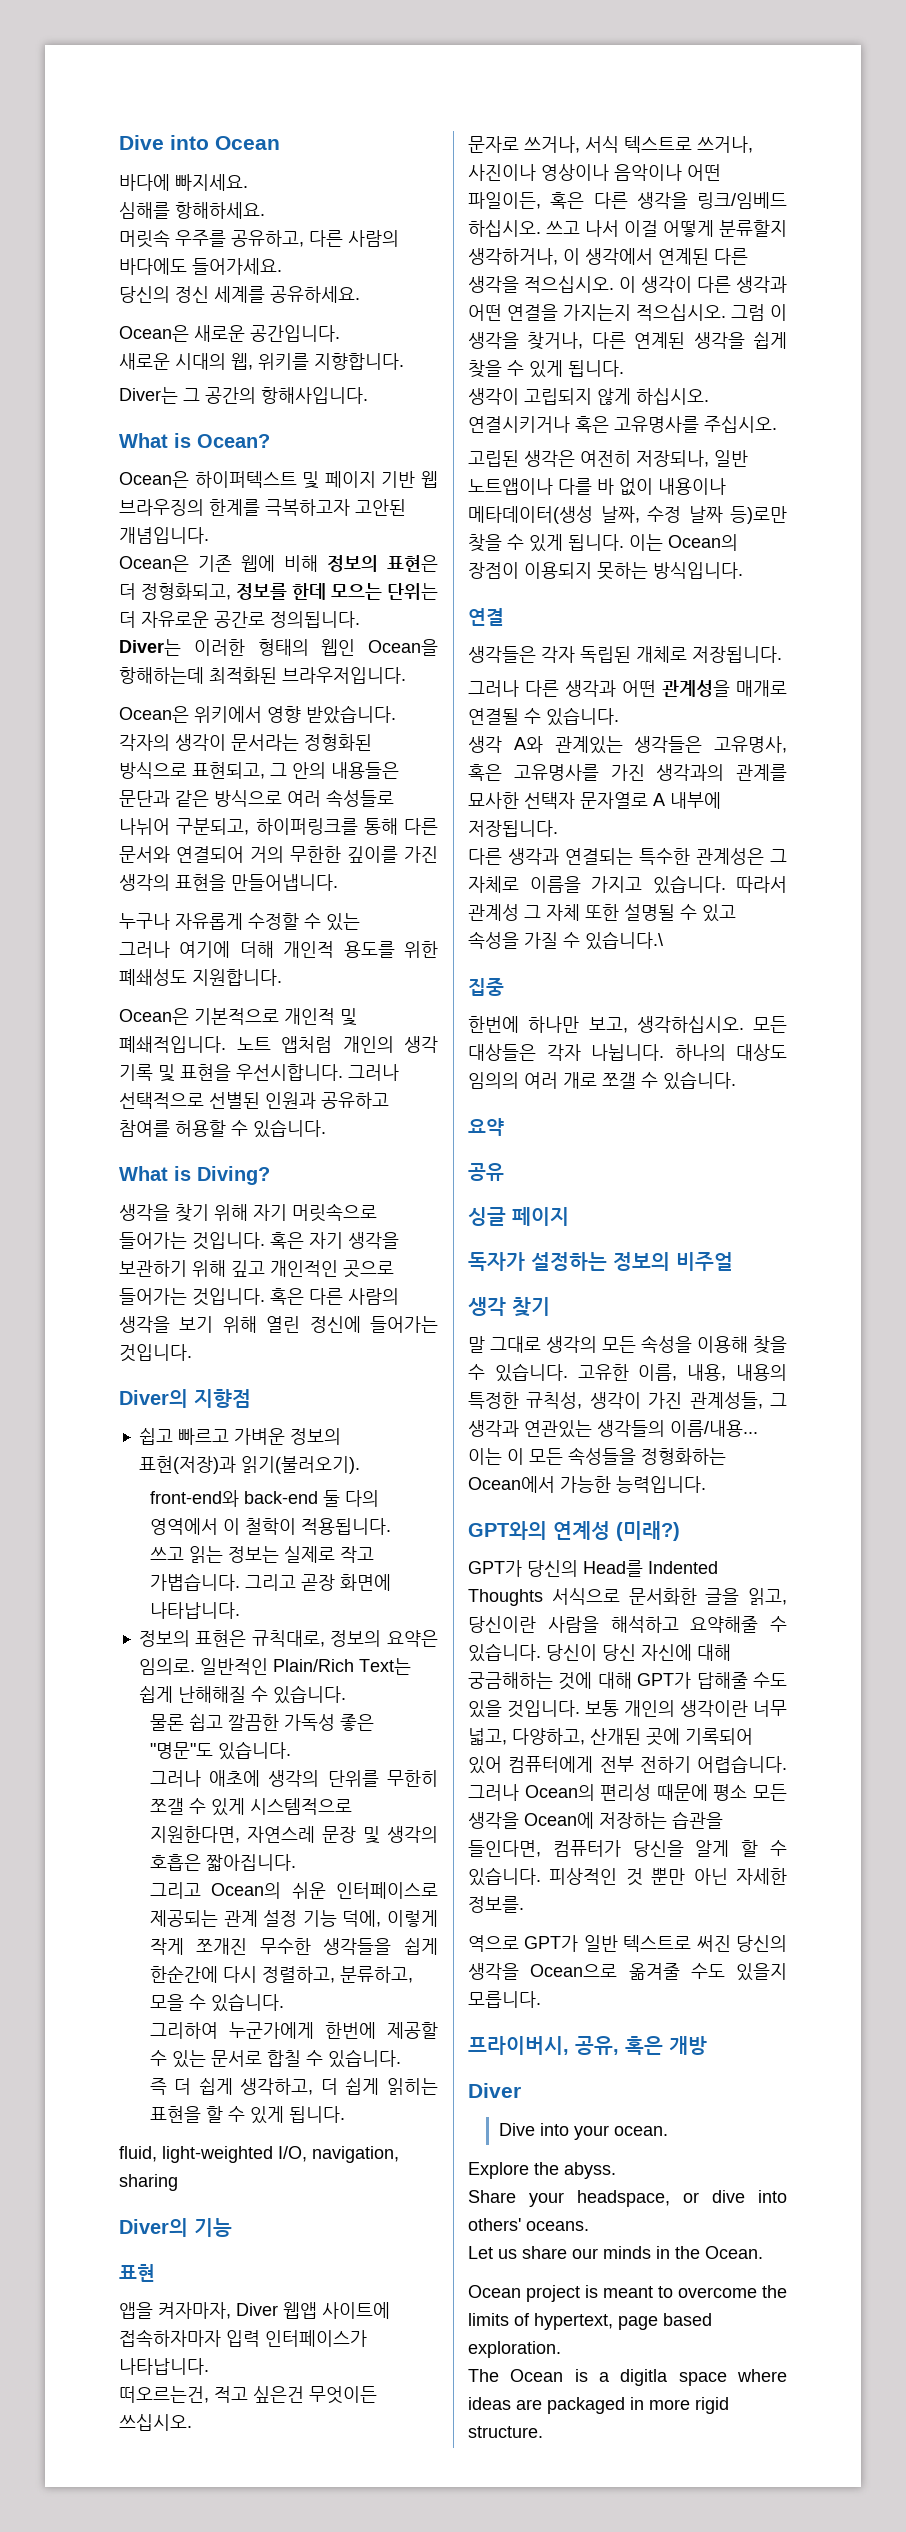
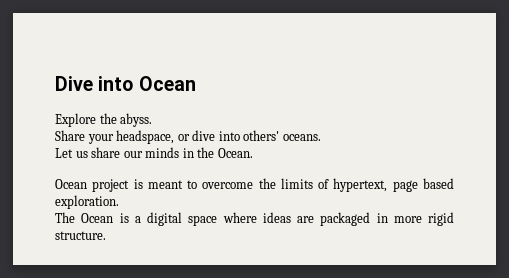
- 바다에 빠지세요.
- 심해를 항해하세요.
- 머릿속 우주를 공유하고, 다른 사람의 바다에도 들어가세요.
- 당신의 정신 세계를 공유하세요.
- Ocean은 새로운 공간입니다.
- 새로운 시대의 웹, 위키를 지향합니다.
- Diver는 그 공간의 항해사입니다.
- What is Ocean?
- Ocean은 하이퍼텍스트 및 페이지 기반 웹 브라우징의 한계를 극복하고자 고안된 개념입니다.
- Ocean은 기존 웹에 비해 정보의 표현은 더 정형화되고, 정보를 한데 모으는 단위는 더 자유로운 공간로 정의됩니다.
- Diver는 이러한 형태의 웹인 Ocean을 항해하는데 최적화된 브라우저입니다.
- Ocean은 위키에서 영향 받았습니다. 각자의 생각이 문서라는 정형화된 방식으로 표현되고, 그 안의 내용들은 문단과 같은 방식으로 여러 속성들로 나뉘어 구분되고, 하이퍼링크를 통해 다른 문서와 연결되어 거의 무한한 깊이를 가진 생각의 표현을 만들어냅니다.
- 누구나 자유롭게 수정할 수 있는
- 그러나 여기에 더해 개인적 용도를 위한 폐쇄성도 지원합니다.
- Ocean은 기본적으로 개인적 및 폐쇄적입니다. 노트 앱처럼 개인의 생각 기록 및 표현을 우선시합니다. 그러나 선택적으로 선별된 인원과 공유하고 참여를 허용할 수 있습니다.
- What is Diving?
- 생각을 찾기 위해 자기 머릿속으로 들어가는 것입니다. 혹은 자기 생각을 보관하기 위해 깊고 개인적인 곳으로 들어가는 것입니다. 혹은 다른 사람의 생각을 보기 위해 열린 정신에 들어가는 것입니다.
- Diver의 지향점
- 쉽고 빠르고 가벼운 정보의 표현(저장)과 읽기(불러오기).
- front-end와 back-end 둘 다의 영역에서 이 철학이 적용됩니다.
- 쓰고 읽는 정보는 실제로 작고 가볍습니다. 그리고 곧장 화면에 나타납니다.
- 정보의 표현은 규칙대로, 정보의 요약은 임의로. 일반적인 Plain/Rich Text는 쉽게 난해해질 수 있습니다.
- 물론 쉽고 깔끔한 가독성 좋은 "명문"도 있습니다.
- 그러나 애초에 생각의 단위를 무한히 쪼갤 수 있게 시스템적으로 지원한다면, 자연스레 문장 및 생각의 호흡은 짧아집니다.
- 그리고 Ocean의 쉬운 인터페이스로 제공되는 관계 설정 기능 덕에, 이렇게 작게 쪼개진 무수한 생각들을 쉽게 한순간에 다시 정렬하고, 분류하고, 모을 수 있습니다.
- 그리하여 누군가에게 한번에 제공할 수 있는 문서로 합칠 수 있습니다.
- 즉 더 쉽게 생각하고, 더 쉽게 읽히는 표현을 할 수 있게 됩니다.
- fluid, light-weighted I/O, navigation, sharing
- Diver의 기능
- 표현
- 앱을 켜자마자, Diver 웹앱 사이트에 접속하자마자 입력 인터페이스가 나타납니다.
- 떠오르는건, 적고 싶은건 무엇이든 쓰십시오.
- 문자로 쓰거나, 서식 텍스트로 쓰거나, 사진이나 영상이나 음악이나 어떤 파일이든, 혹은 다른 생각을 링크/임베드 하십시오. 쓰고 나서 이걸 어떻게 분류할지 생각하거나, 이 생각에서 연계된 다른 생각을 적으십시오. 이 생각이 다른 생각과 어떤 연결을 가지는지 적으십시오. 그럼 이 생각을 찾거나, 다른 연계된 생각을 쉽게 찾을 수 있게 됩니다.
- 생각이 고립되지 않게 하십시오. 연결시키거나 혹은 고유명사를 주십시오.
- 고립된 생각은 여전히 저장되나, 일반 노트앱이나 다를 바 없이 내용이나 메타데이터(생성 날짜, 수정 날짜 등)로만 찾을 수 있게 됩니다. 이는 Ocean의 장점이 이용되지 못하는 방식입니다.
- 연결
- 생각들은 각자 독립된 개체로 저장됩니다.
- 그러나 다른 생각과 어떤 관계성을 매개로 연결될 수 있습니다.
- 생각 A와 관계있는 생각들은 고유명사, 혹은 고유명사를 가진 생각과의 관계를 묘사한 선택자 문자열로 A 내부에 저장됩니다.
- 다른 생각과 연결되는 특수한 관계성은 그 자체로 이름을 가지고 있습니다. 따라서 관계성 그 자체 또한 설명될 수 있고 속성을 가질 수 있습니다.\
- 집중
- 한번에 하나만 보고, 생각하십시오. 모든 대상들은 각자 나뉩니다. 하나의 대상도 임의의 여러 개로 쪼갤 수 있습니다.
- 요약
- 공유
- 싱글 페이지
- 독자가 설정하는 정보의 비주얼
- 생각 찾기
- 말 그대로 생각의 모든 속성을 이용해 찾을 수 있습니다. 고유한 이름, 내용, 내용의 특정한 규칙성, 생각이 가진 관계성들, 그 생각과 연관있는 생각들의 이름/내용... 이는 이 모든 속성들을 정형화하는 Ocean에서 가능한 능력입니다.
- GPT와의 연계성 (미래?)
- GPT가 당신의 Head를 Indented Thoughts 서식으로 문서화한 글을 읽고, 당신이란 사람을 해석하고 요약해줄 수 있습니다. 당신이 당신 자신에 대해 궁금해하는 것에 대해 GPT가 답해줄 수도 있을 것입니다. 보통 개인의 생각이란 너무 넓고, 다양하고, 산개된 곳에 기록되어 있어 컴퓨터에게 전부 전하기 어렵습니다. 그러나 Ocean의 편리성 때문에 평소 모든 생각을 Ocean에 저장하는 습관을 들인다면, 컴퓨터가 당신을 알게 할 수 있습니다. 피상적인 것 뿐만 아닌 자세한 정보를.
- 역으로 GPT가 일반 텍스트로 써진 당신의 생각을 Ocean으로 옮겨줄 수도 있을지 모릅니다.
- 프라이버시, 공유, 혹은 개방
- Diver
- Dive into your ocean.
- The Ocean is a digitla space where ideas are packaged in more rigid structure.
+ The Ocean is a digital space where ideas are packaged in more rigid structure.

